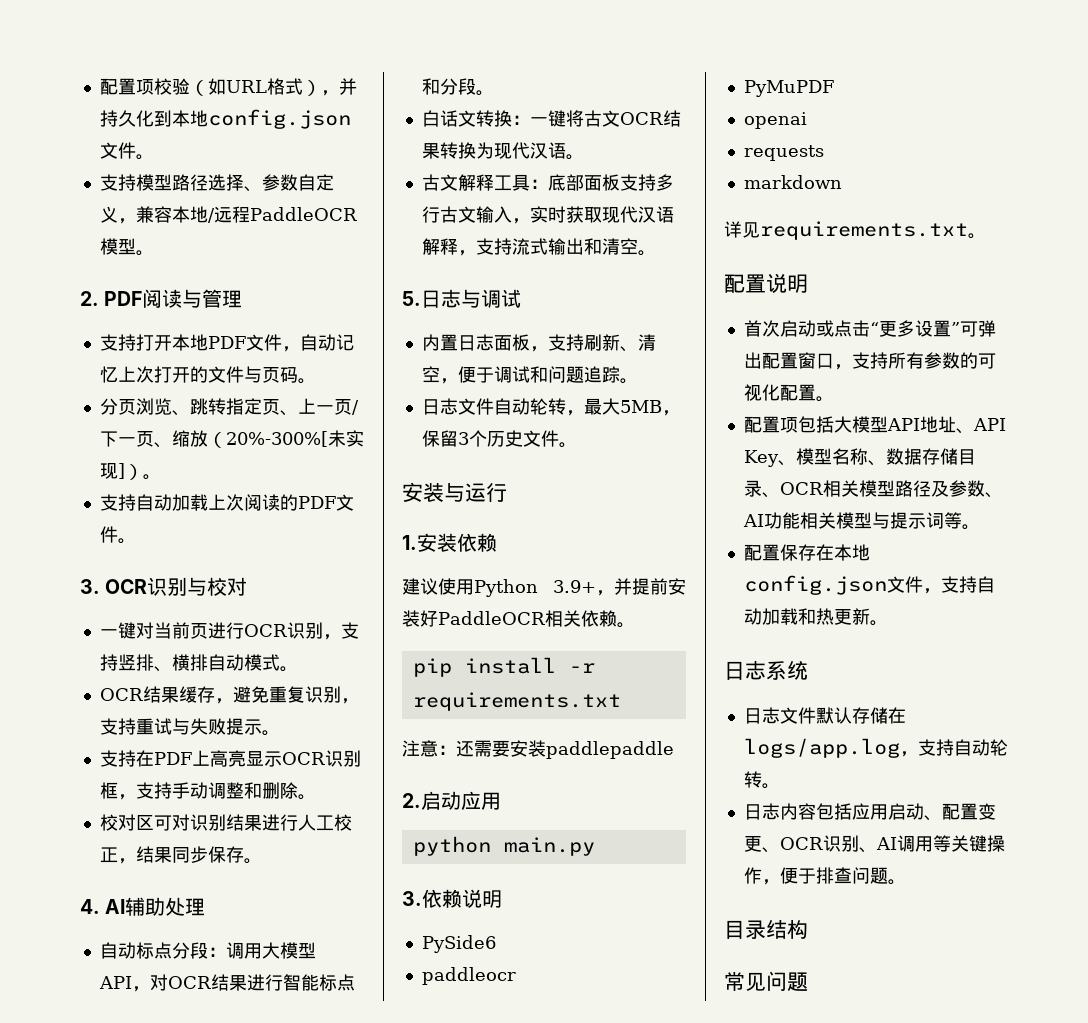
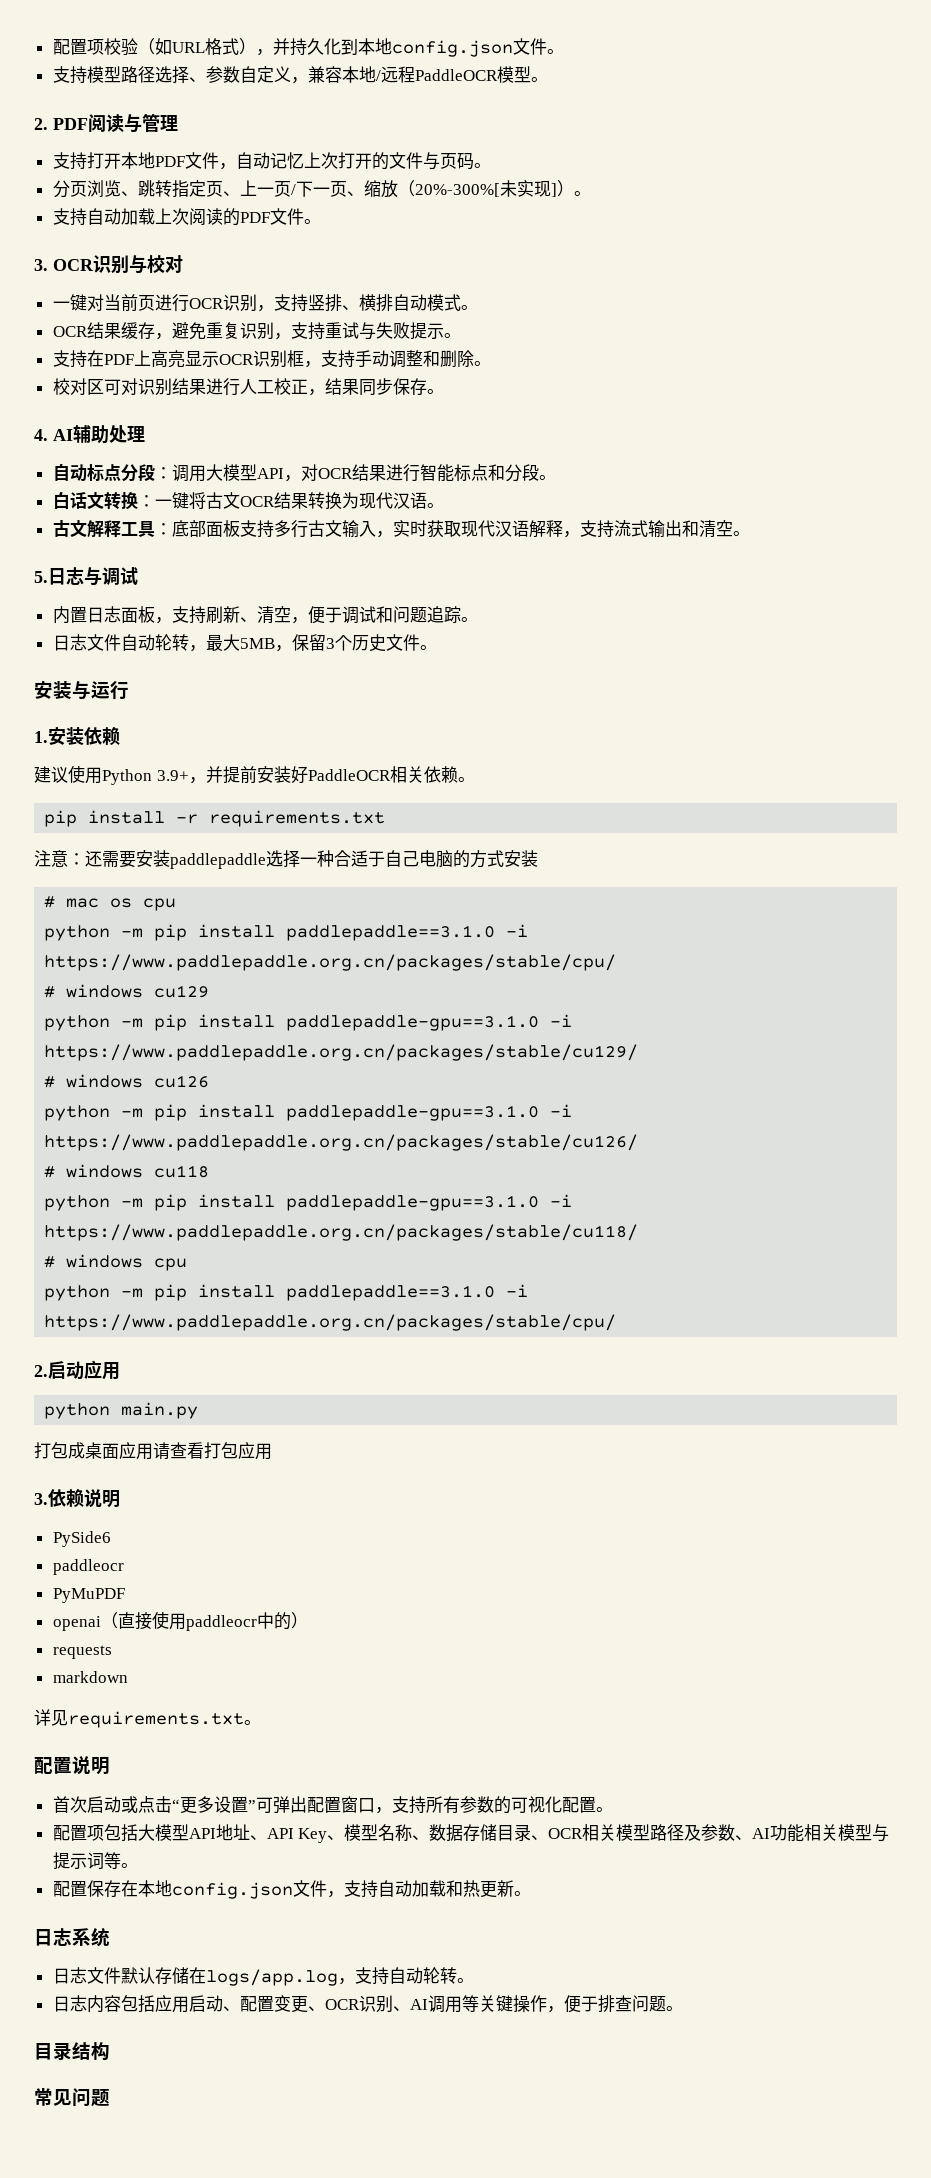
- 注意：还需要安装paddlepaddle
+ 注意：还需要安装paddlepaddle选择一种合适于自己电脑的方式安装
+ # mac os cpu
+ python -m pip install paddlepaddle==3.1.0 -i https://www.paddlepaddle.org.cn/packages/stable/cpu/
+ # windows cu129
+ python -m pip install paddlepaddle-gpu==3.1.0 -i https://www.paddlepaddle.org.cn/packages/stable/cu129/
+ # windows cu126
+ python -m pip install paddlepaddle-gpu==3.1.0 -i https://www.paddlepaddle.org.cn/packages/stable/cu126/
+ # windows cu118
+ python -m pip install paddlepaddle-gpu==3.1.0 -i https://www.paddlepaddle.org.cn/packages/stable/cu118/
+ # windows cpu
+ python -m pip install paddlepaddle==3.1.0 -i https://www.paddlepaddle.org.cn/packages/stable/cpu/
+ 打包成桌面应用请查看打包应用
- openai
+ openai（直接使用paddleocr中的）

